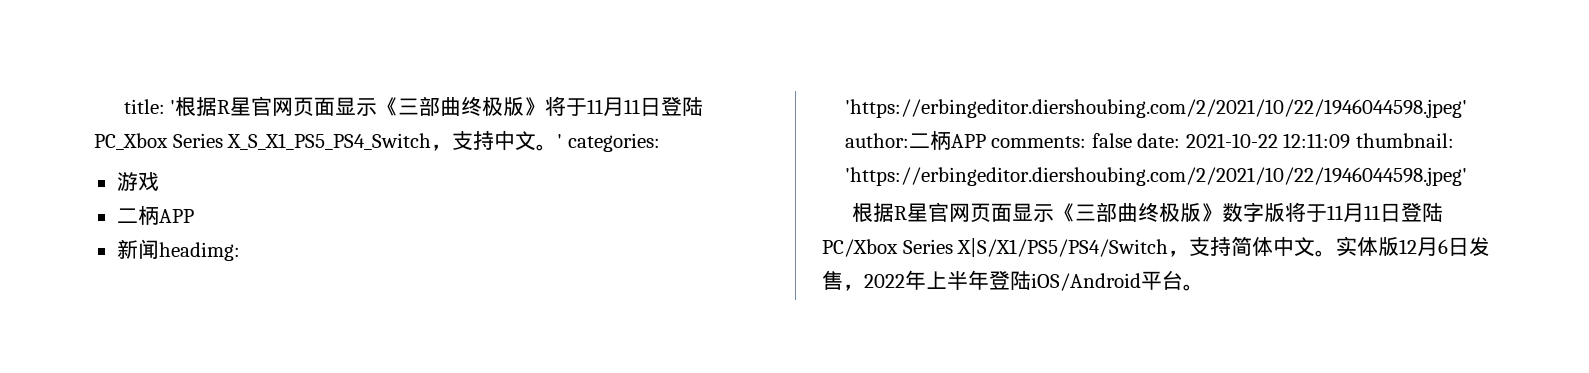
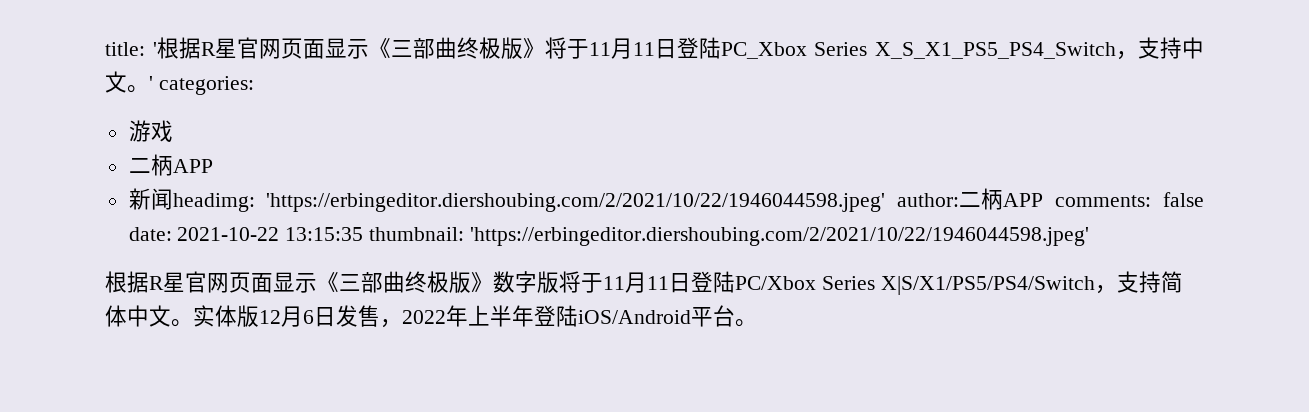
- 新闻headimg: 'https://erbingeditor.diershoubing.com/2/2021/10/22/1946044598.jpeg' author:二柄APP comments: false date: 2021-10-22 12:11:09 thumbnail: 'https://erbingeditor.diershoubing.com/2/2021/10/22/1946044598.jpeg'
+ 新闻headimg: 'https://erbingeditor.diershoubing.com/2/2021/10/22/1946044598.jpeg' author:二柄APP comments: false date: 2021-10-22 13:15:35 thumbnail: 'https://erbingeditor.diershoubing.com/2/2021/10/22/1946044598.jpeg'

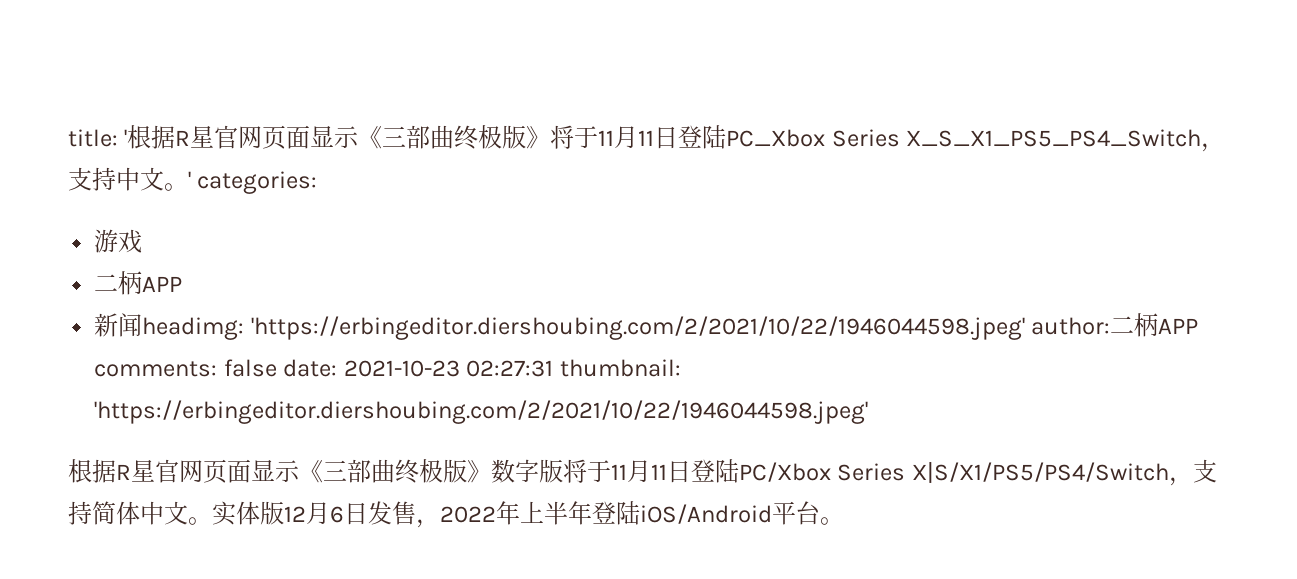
- 新闻headimg: 'https://erbingeditor.diershoubing.com/2/2021/10/22/1946044598.jpeg' author:二柄APP comments: false date: 2021-10-22 13:15:35 thumbnail: 'https://erbingeditor.diershoubing.com/2/2021/10/22/1946044598.jpeg'
+ 新闻headimg: 'https://erbingeditor.diershoubing.com/2/2021/10/22/1946044598.jpeg' author:二柄APP comments: false date: 2021-10-23 02:27:31 thumbnail: 'https://erbingeditor.diershoubing.com/2/2021/10/22/1946044598.jpeg'

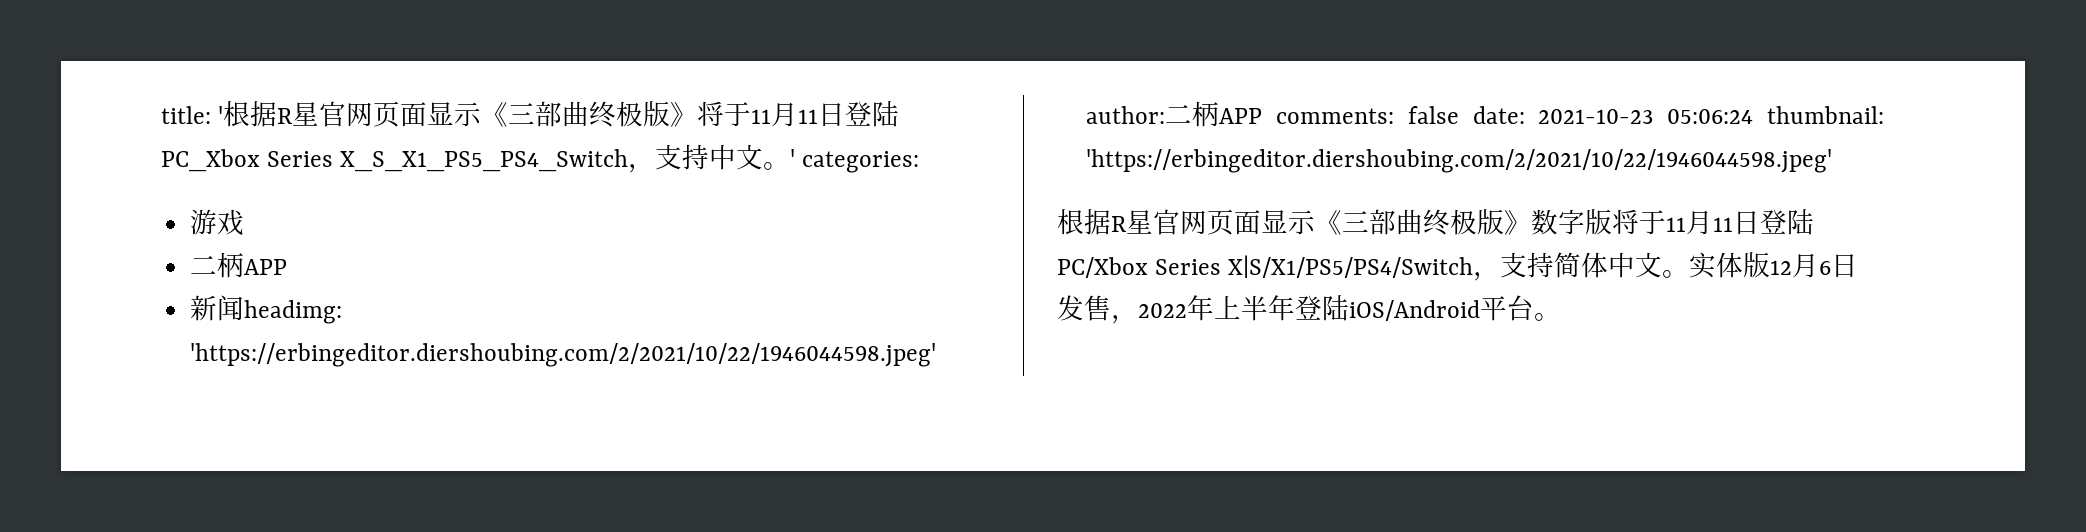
- 新闻headimg: 'https://erbingeditor.diershoubing.com/2/2021/10/22/1946044598.jpeg' author:二柄APP comments: false date: 2021-10-23 02:27:31 thumbnail: 'https://erbingeditor.diershoubing.com/2/2021/10/22/1946044598.jpeg'
+ 新闻headimg: 'https://erbingeditor.diershoubing.com/2/2021/10/22/1946044598.jpeg' author:二柄APP comments: false date: 2021-10-23 05:06:24 thumbnail: 'https://erbingeditor.diershoubing.com/2/2021/10/22/1946044598.jpeg'

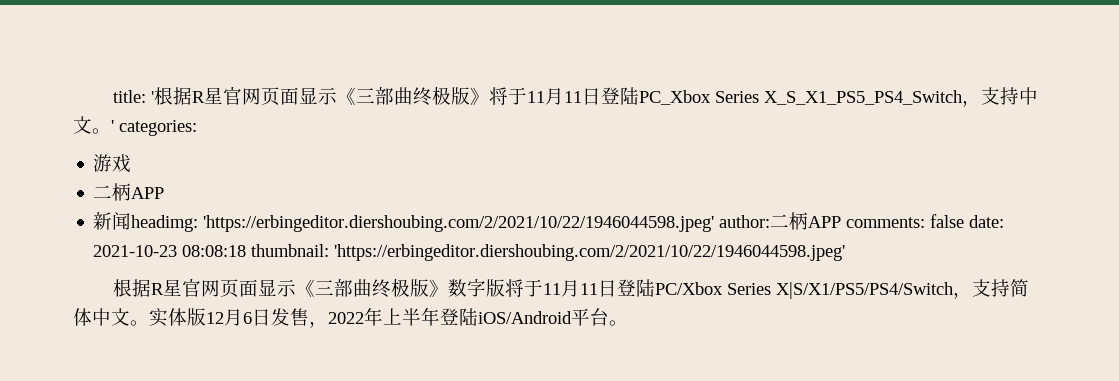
- 新闻headimg: 'https://erbingeditor.diershoubing.com/2/2021/10/22/1946044598.jpeg' author:二柄APP comments: false date: 2021-10-23 05:06:24 thumbnail: 'https://erbingeditor.diershoubing.com/2/2021/10/22/1946044598.jpeg'
+ 新闻headimg: 'https://erbingeditor.diershoubing.com/2/2021/10/22/1946044598.jpeg' author:二柄APP comments: false date: 2021-10-23 08:08:18 thumbnail: 'https://erbingeditor.diershoubing.com/2/2021/10/22/1946044598.jpeg'

